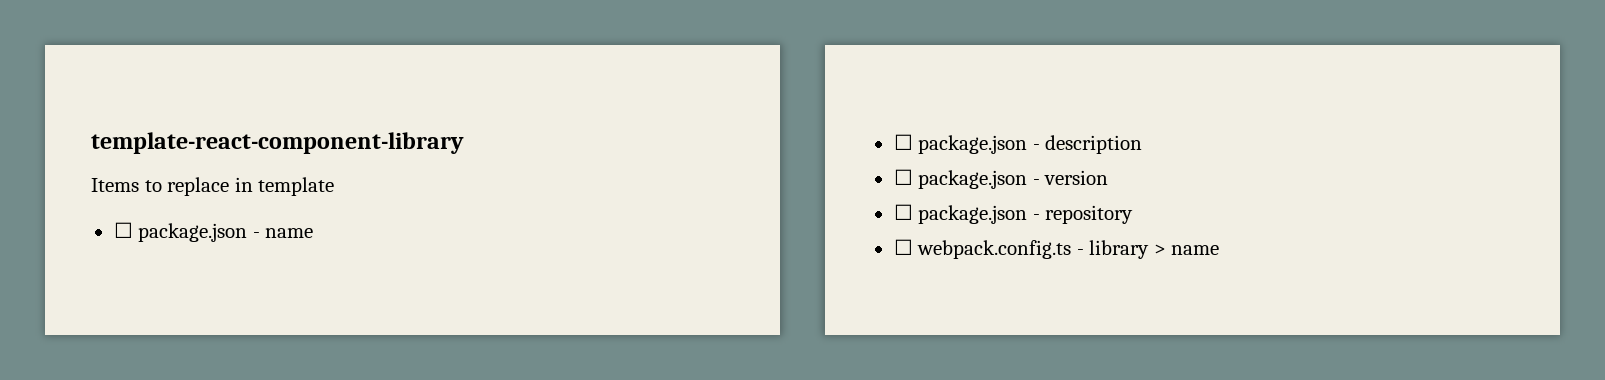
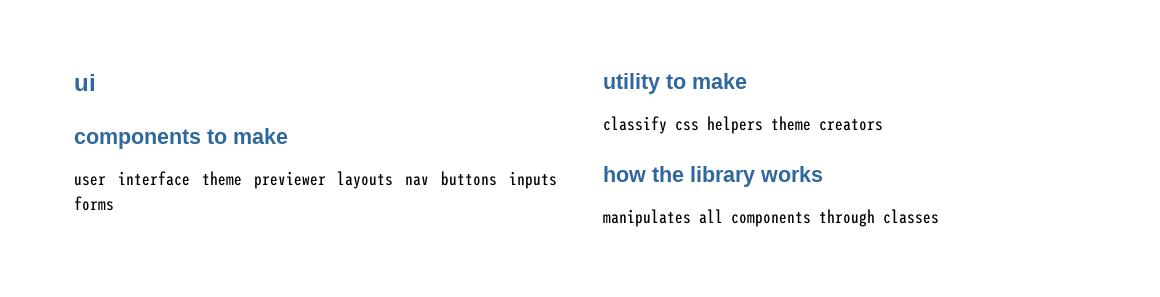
- template-react-component-library
- Items to replace in template
- ☐ package.json - name
- ☐ package.json - description
- ☐ package.json - version
- ☐ package.json - repository
- ☐ webpack.config.ts - library > name
+ ui
+ components to make
+ user interface theme previewer layouts nav buttons inputs forms
+ utility to make
+ classify css helpers theme creators
+ how the library works
+ manipulates all components through classes

